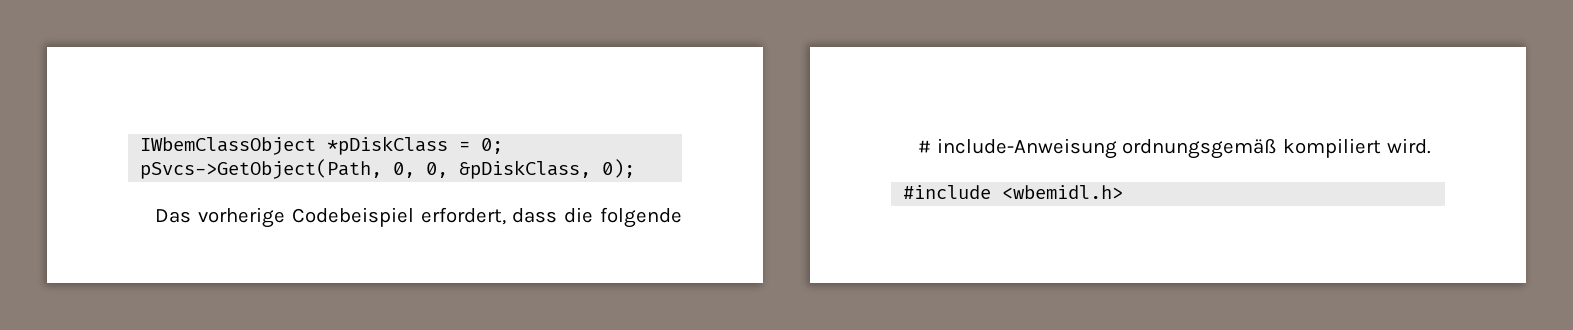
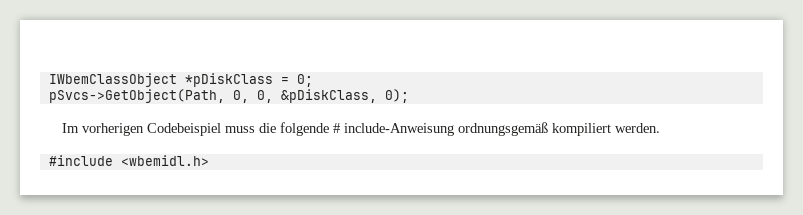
- Das vorherige Codebeispiel erfordert, dass die folgende # include-Anweisung ordnungsgemäß kompiliert wird.
+ Im vorherigen Codebeispiel muss die folgende # include-Anweisung ordnungsgemäß kompiliert werden.

